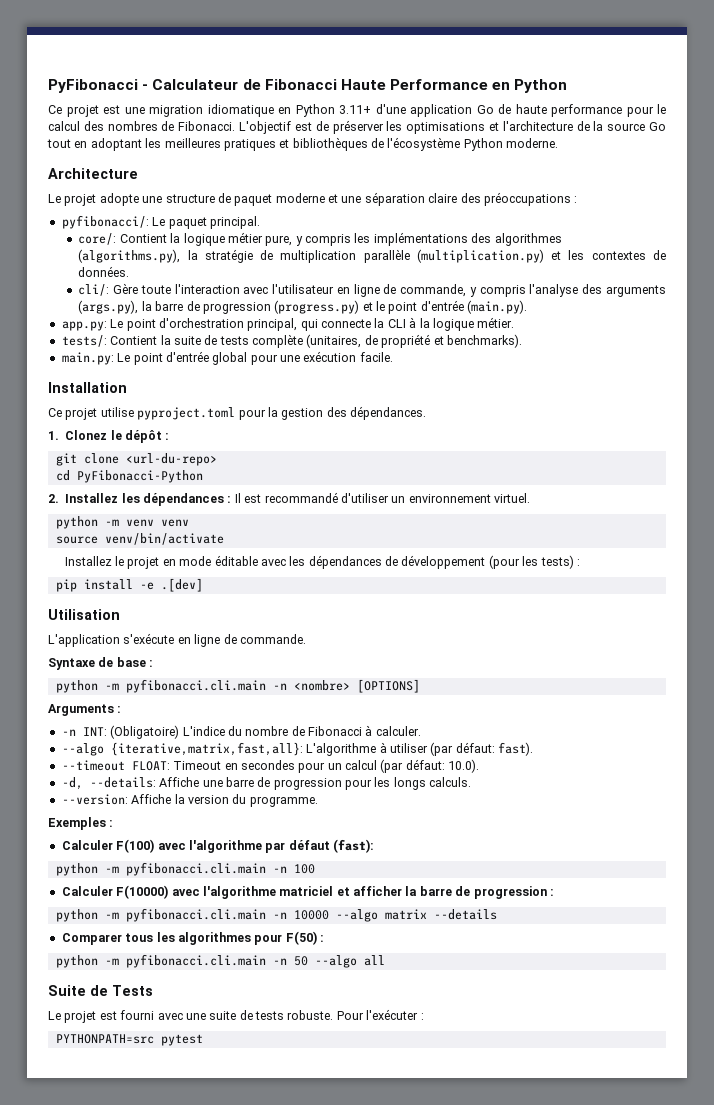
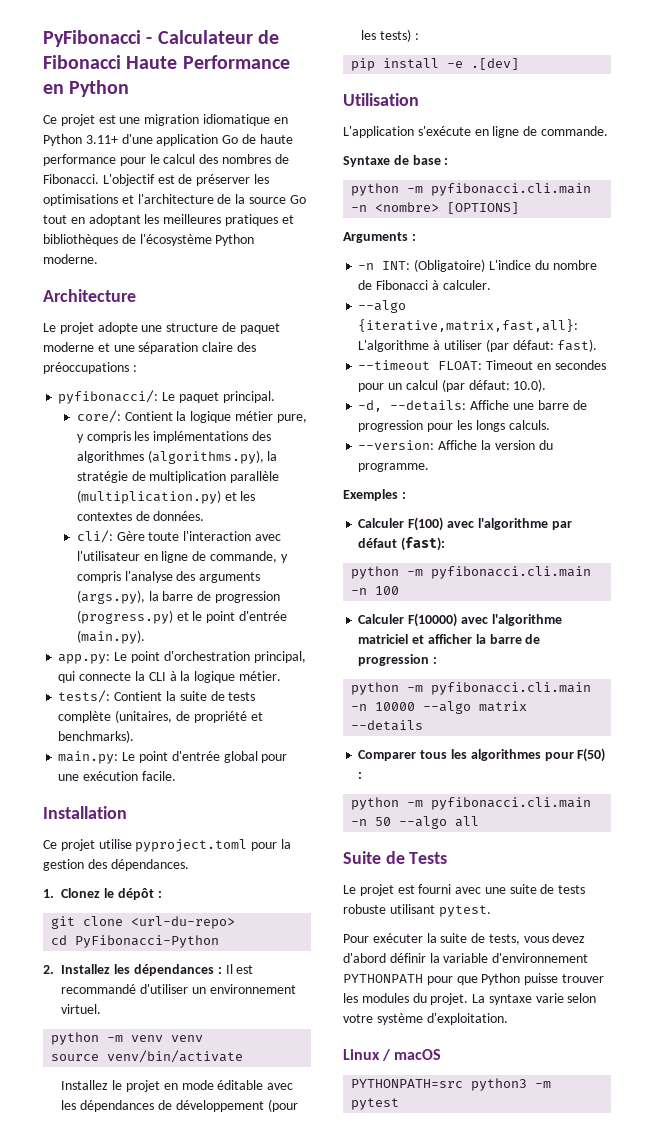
- Le projet est fourni avec une suite de tests robuste. Pour l'exécuter :
+ Le projet est fourni avec une suite de tests robuste utilisant pytest.
+ Pour exécuter la suite de tests, vous devez d'abord définir la variable d'environnement PYTHONPATH pour que Python puisse trouver les modules du projet. La syntaxe varie selon votre système d'exploitation.
+ Linux / macOS
- PYTHONPATH=src pytest
+ PYTHONPATH=src python3 -m pytest

